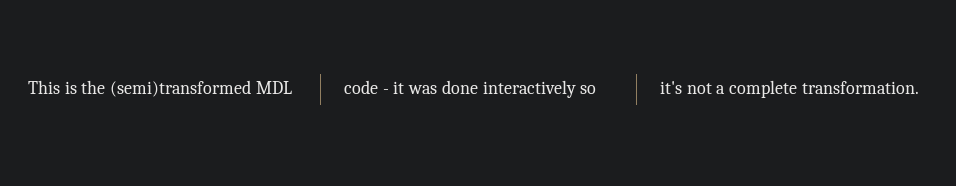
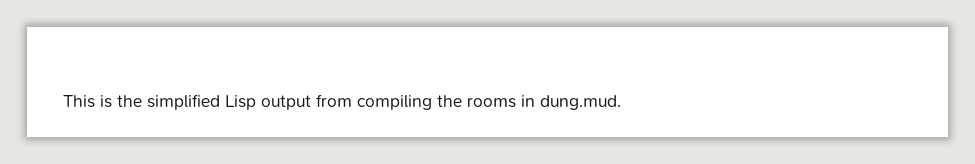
- This is the (semi)transformed MDL code - it was done interactively so it's not a complete transformation.
+ This is the simplified Lisp output from compiling the rooms in dung.mud.

